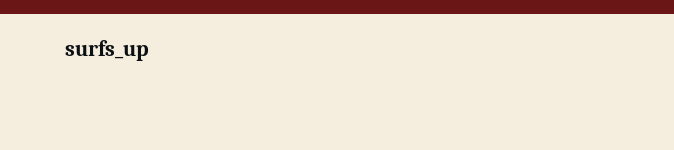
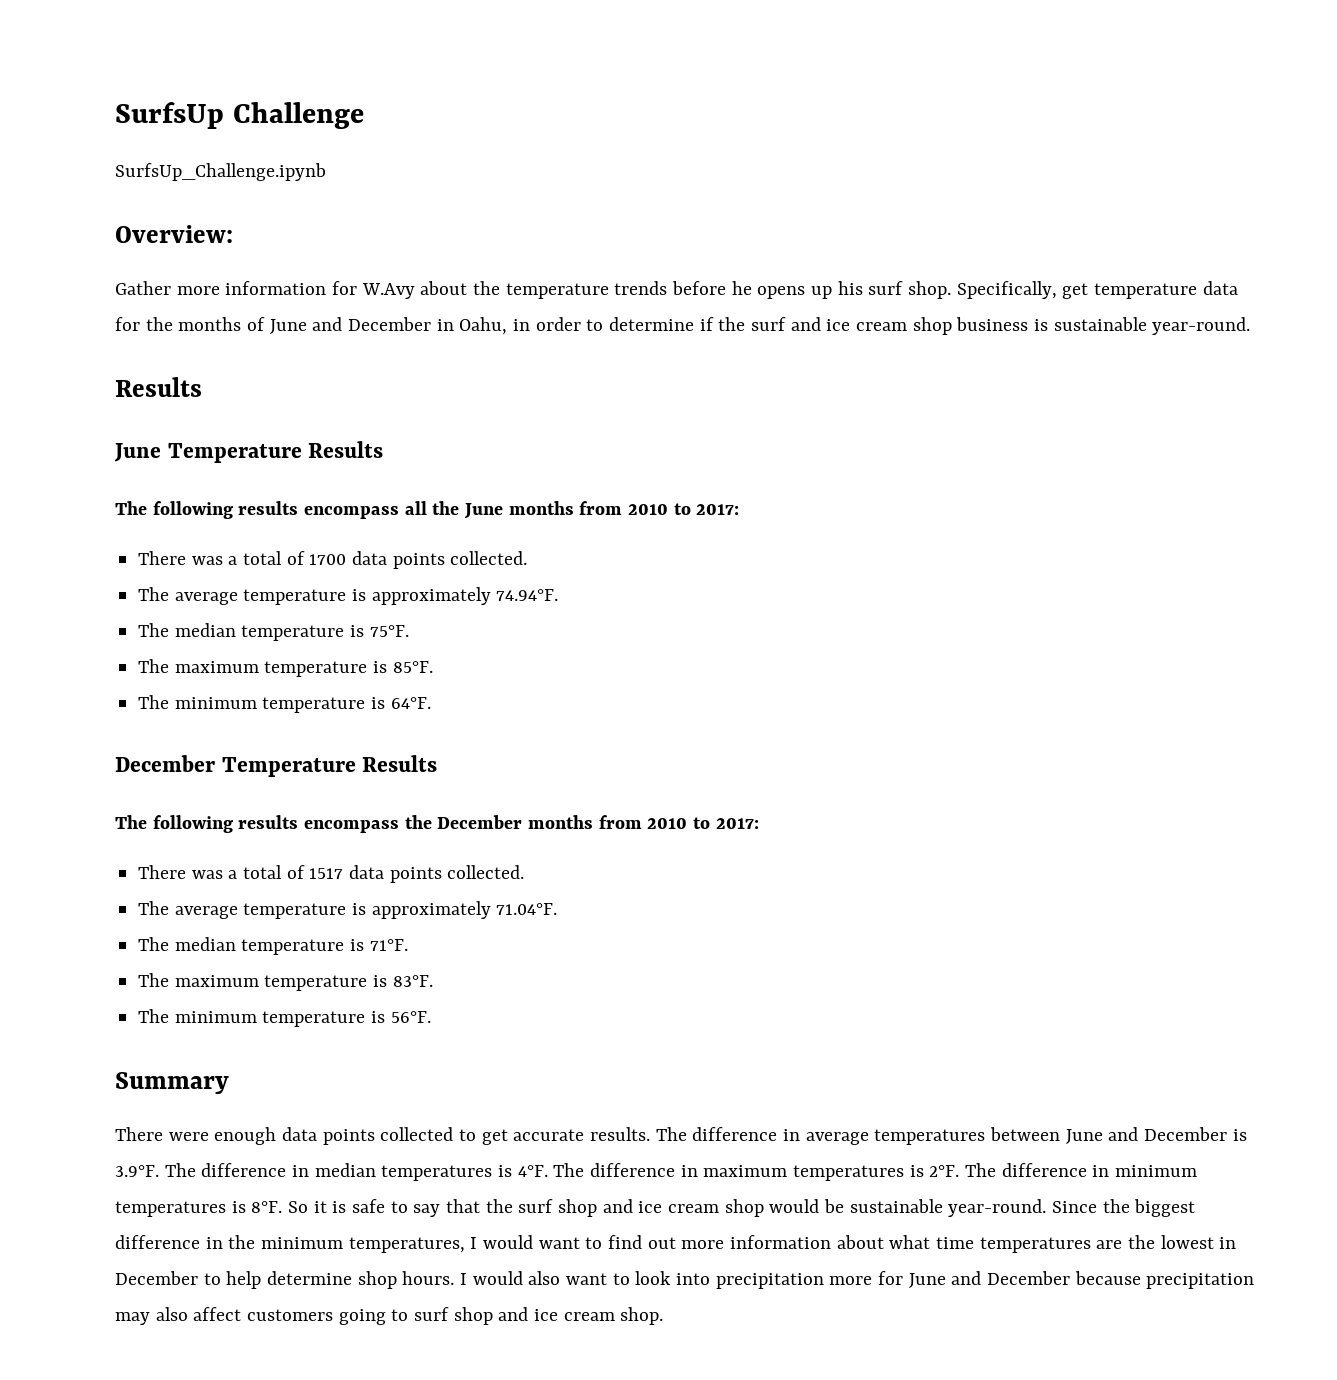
- surfs_up
+ SurfsUp Challenge
+ SurfsUp_Challenge.ipynb
+ Overview:
+ Gather more information for W.Avy about the temperature trends before he opens up his surf shop. Specifically, get temperature data for the months of June and December in Oahu, in order to determine if the surf and ice cream shop business is sustainable year-round.
+ Results
+ June Temperature Results
+ The following results encompass all the June months from 2010 to 2017:
+ There was a total of 1700 data points collected.
+ The average temperature is approximately 74.94°F.
+ The median temperature is 75°F.
+ The maximum temperature is 85°F.
+ The minimum temperature is 64°F.
+ December Temperature Results
+ The following results encompass the December months from 2010 to 2017:
+ There was a total of 1517 data points collected.
+ The average temperature is approximately 71.04°F.
+ The median temperature is 71°F.
+ The maximum temperature is 83°F.
+ The minimum temperature is 56°F.
+ Summary
+ There were enough data points collected to get accurate results. The difference in average temperatures between June and December is 3.9°F. The difference in median temperatures is 4°F. The difference in maximum temperatures is 2°F. The difference in minimum temperatures is 8°F. So it is safe to say that the surf shop and ice cream shop would be sustainable year-round. Since the biggest difference in the minimum temperatures, I would want to find out more information about what time temperatures are the lowest in December to help determine shop hours. I would also want to look into precipitation more for June and December because precipitation may also affect customers going to surf shop and ice cream shop.

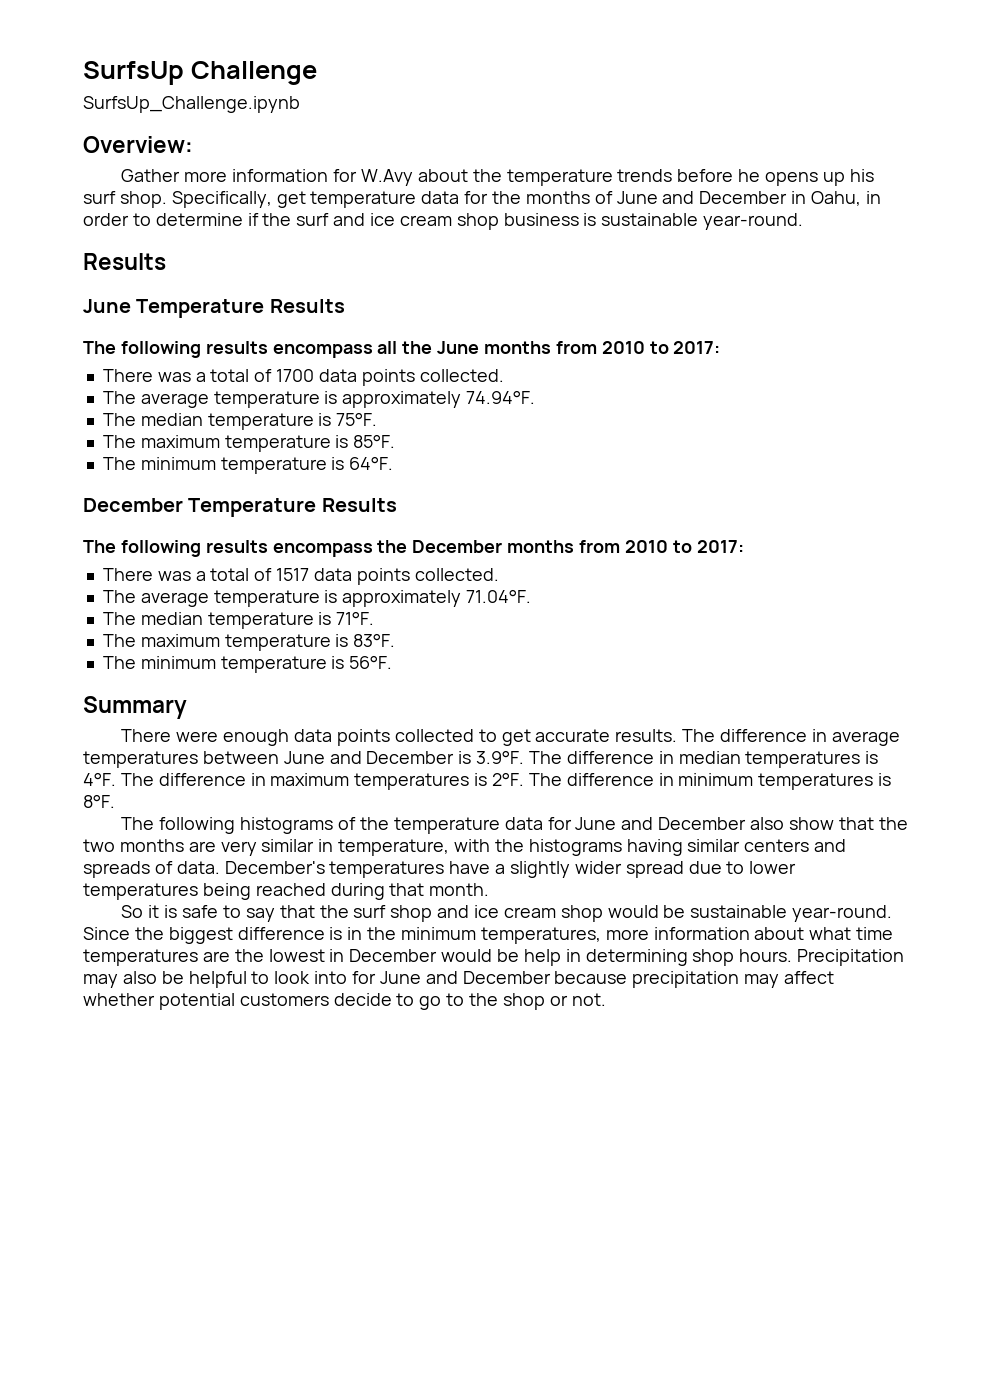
- The difference in minimum temperatures is 8°F. So it is safe to say that the surf shop and ice cream shop would be sustainable year-round.
+ The difference in minimum temperatures is 8°F.
+ The following histograms of the temperature data for June and December also show that the two months are very similar in temperature, with the histograms having similar centers and spreads of data. December's temperatures have a slightly wider spread due to lower temperatures being reached during that month.
+ So it is safe to say that the surf shop and ice cream shop would be sustainable year-round.
- Since the biggest difference in the minimum temperatures, I would want to find out more information about what time temperatures are the lowest in December to help determine shop hours. I would also want to look into precipitation more for June and December because precipitation may also affect customers going to surf shop and ice cream shop.
+ Since the biggest difference is in the minimum temperatures, more information about what time temperatures are the lowest in December would be help in determining shop hours. Precipitation may also be helpful to look into for June and December because precipitation may affect whether potential customers decide to go to the shop or not.

